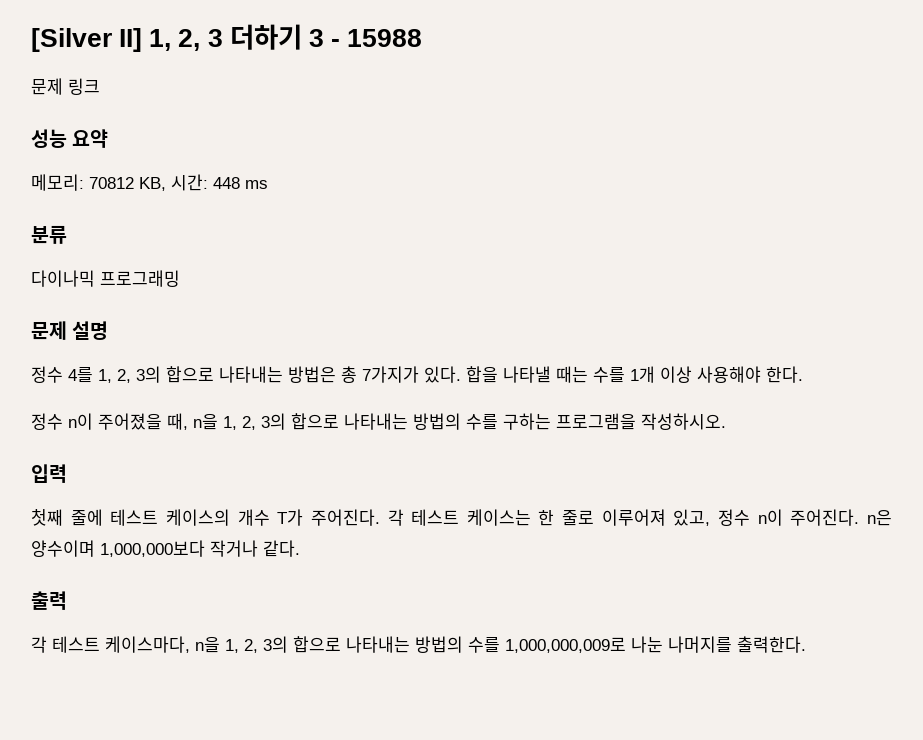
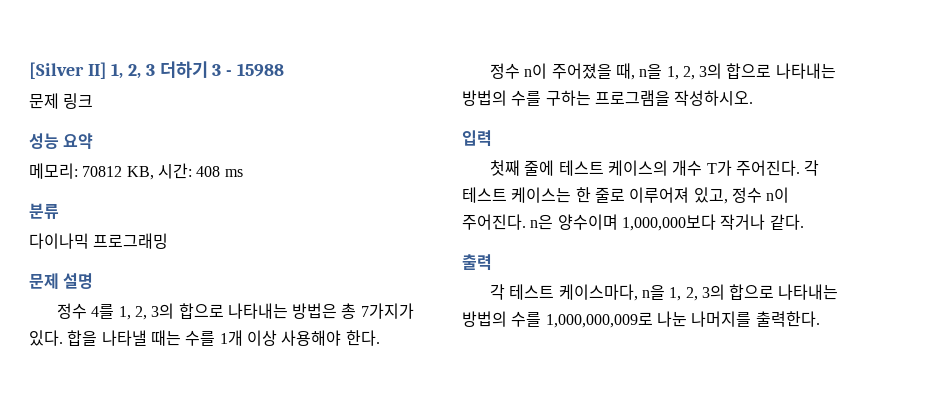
- 메모리: 70812 KB, 시간: 448 ms
+ 메모리: 70812 KB, 시간: 408 ms

